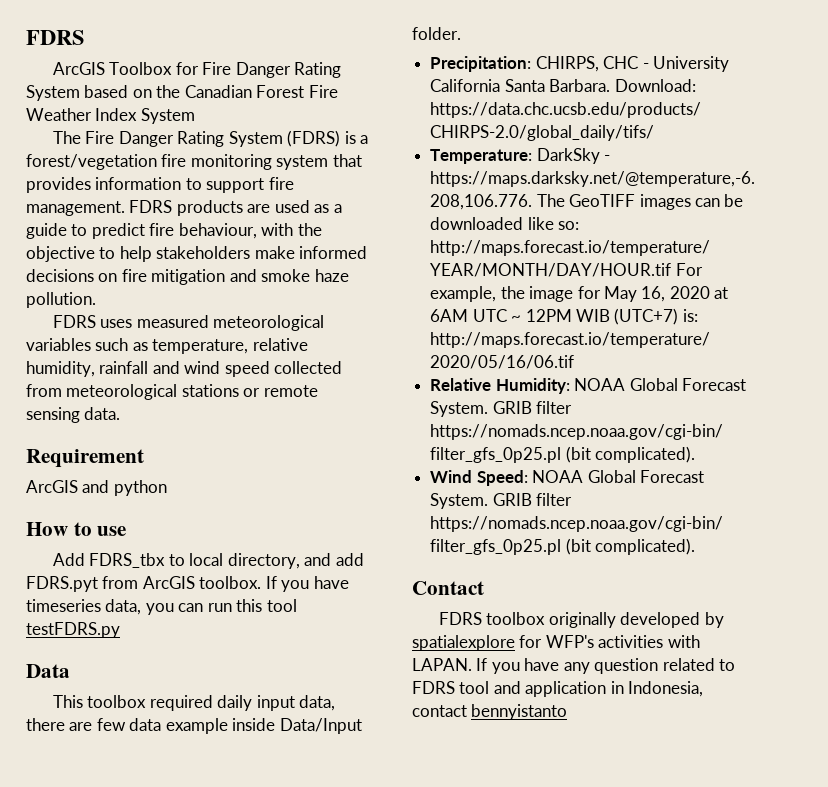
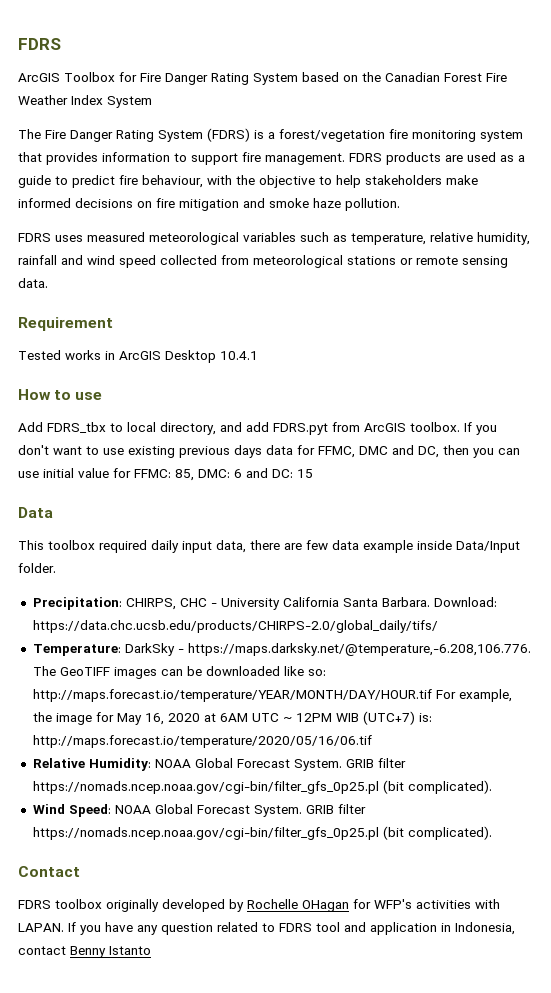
- ArcGIS and python
+ Tested works in ArcGIS Desktop 10.4.1
- If you have timeseries data, you can run this tool testFDRS.py
+ If you don't want to use existing previous days data for FFMC, DMC and DC, then you can use initial value for FFMC: 85, DMC: 6 and DC: 15
- FDRS toolbox originally developed by spatialexplore for WFP's activities with LAPAN.
+ FDRS toolbox originally developed by Rochelle OHagan for WFP's activities with LAPAN.
- If you have any question related to FDRS tool and application in Indonesia, contact bennyistanto
+ If you have any question related to FDRS tool and application in Indonesia, contact Benny Istanto

